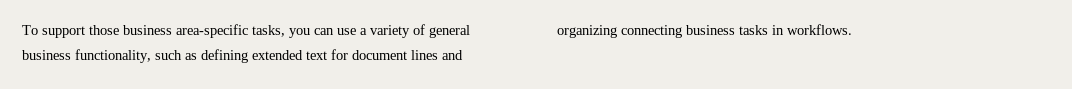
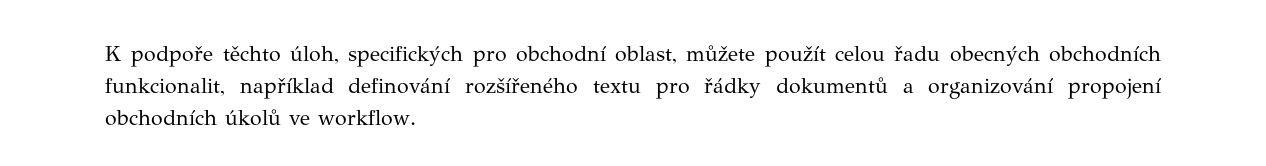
- To support those business area-specific tasks, you can use a variety of general business functionality, such as defining extended text for document lines and organizing connecting business tasks in workflows.
+ K podpoře těchto úloh, specifických pro obchodní oblast, můžete použít celou řadu obecných obchodních funkcionalit, například definování rozšířeného textu pro řádky dokumentů a organizování propojení obchodních úkolů ve workflow.

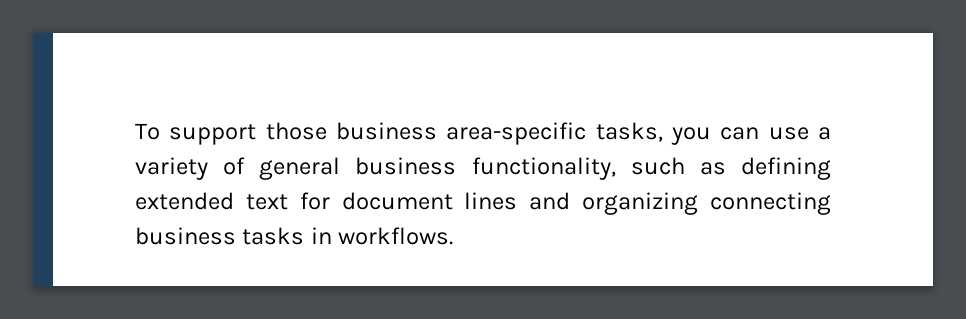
- K podpoře těchto úloh, specifických pro obchodní oblast, můžete použít celou řadu obecných obchodních funkcionalit, například definování rozšířeného textu pro řádky dokumentů a organizování propojení obchodních úkolů ve workflow.
+ To support those business area-specific tasks, you can use a variety of general business functionality, such as defining extended text for document lines and organizing connecting business tasks in workflows.

